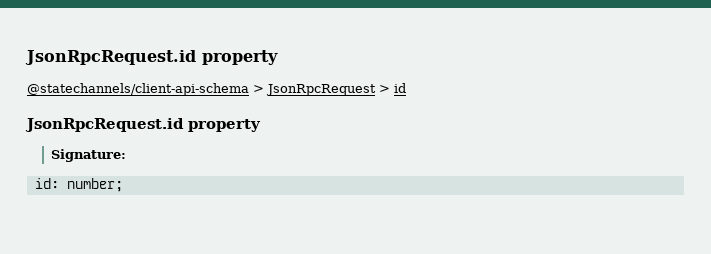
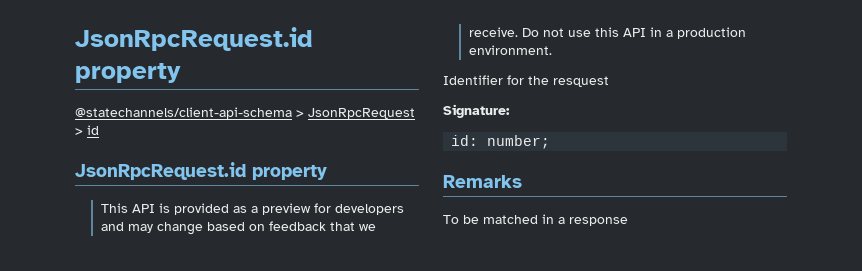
+ This API is provided as a preview for developers and may change based on feedback that we receive. Do not use this API in a production environment.
+ Identifier for the resquest
  Signature:
  id: number;
+ Remarks
+ To be matched in a response

